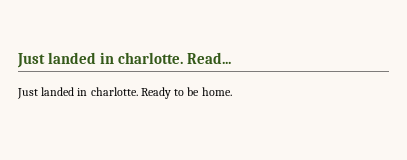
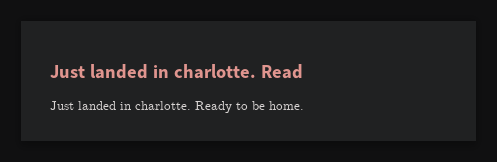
- Just landed in charlotte. Read...
+ Just landed in charlotte. Read

